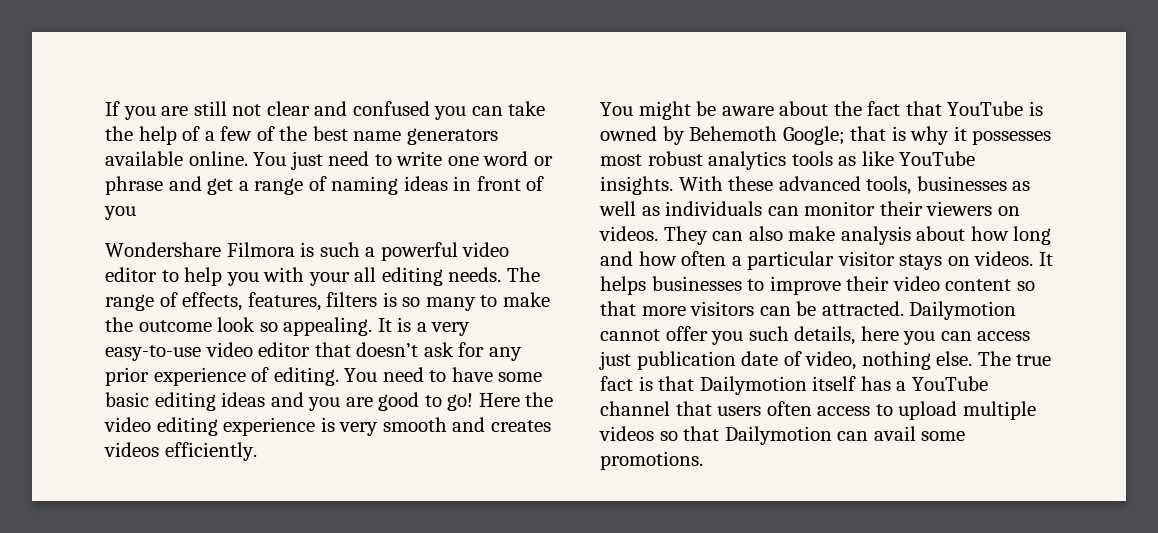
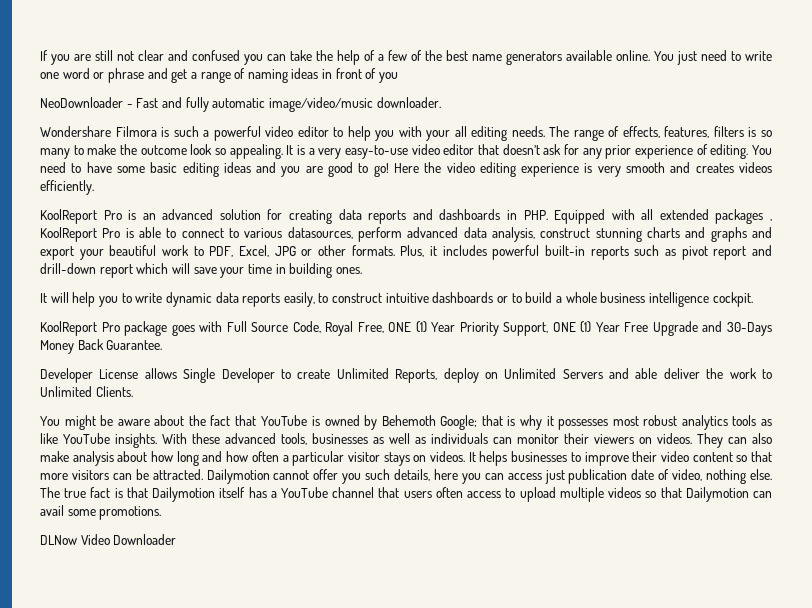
+ NeoDownloader - Fast and fully automatic image/video/music downloader.
+ KoolReport Pro is an advanced solution for creating data reports and dashboards in PHP. Equipped with all extended packages , KoolReport Pro is able to connect to various datasources, perform advanced data analysis, construct stunning charts and graphs and export your beautiful work to PDF, Excel, JPG or other formats. Plus, it includes powerful built-in reports such as pivot report and drill-down report which will save your time in building ones.
+ It will help you to write dynamic data reports easily, to construct intuitive dashboards or to build a whole business intelligence cockpit.
+ KoolReport Pro package goes with Full Source Code, Royal Free, ONE (1) Year Priority Support, ONE (1) Year Free Upgrade and 30-Days Money Back Guarantee.
+ Developer License allows Single Developer to create Unlimited Reports, deploy on Unlimited Servers and able deliver the work to Unlimited Clients.
+ DLNow Video Downloader

